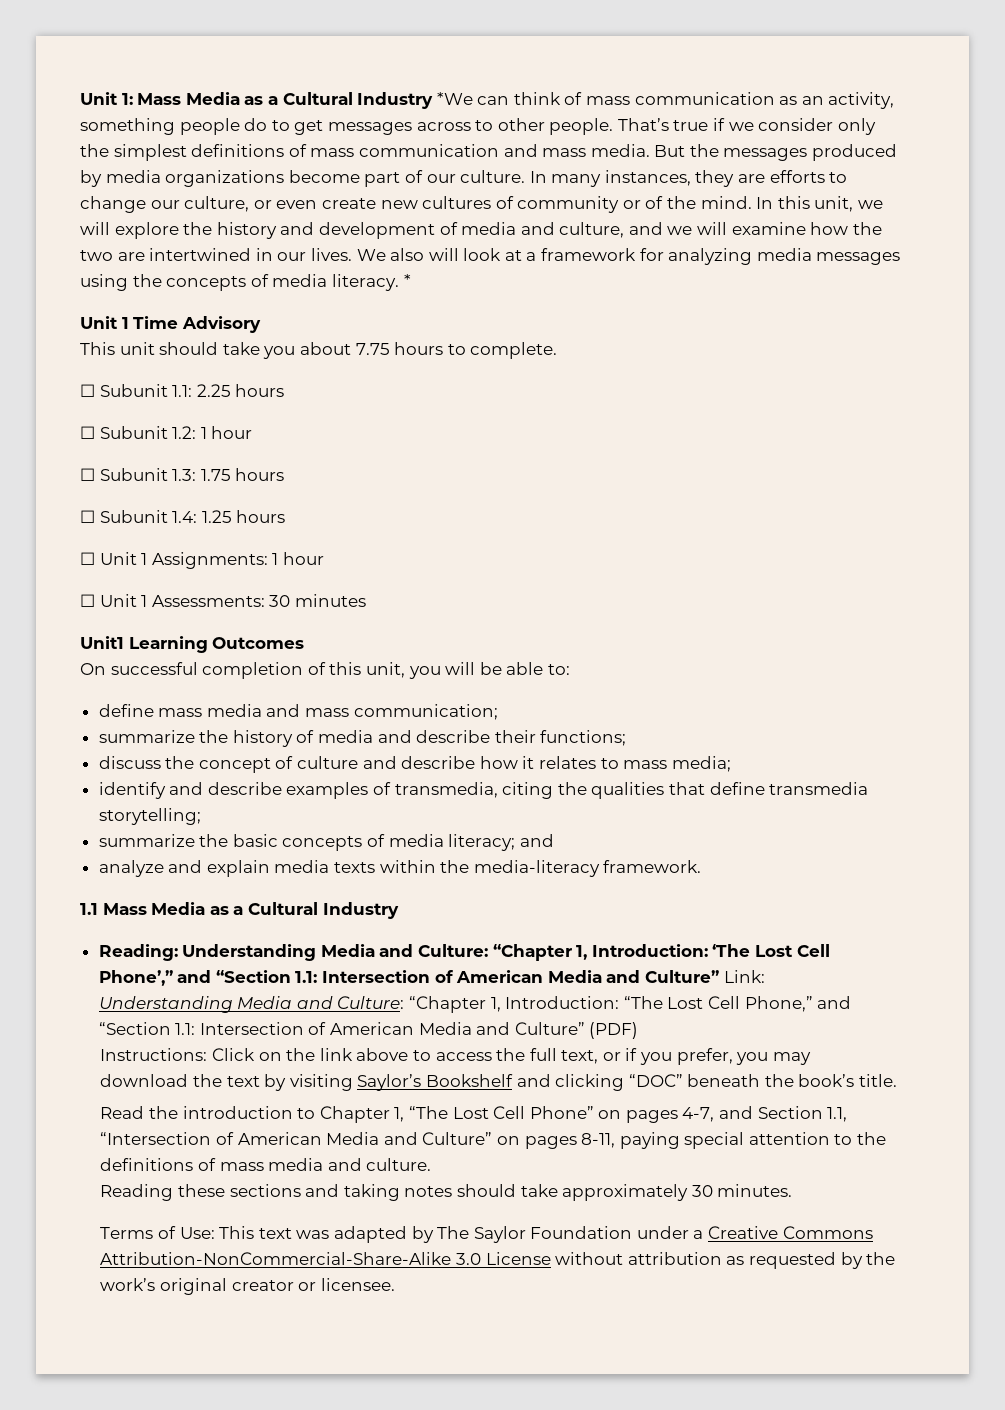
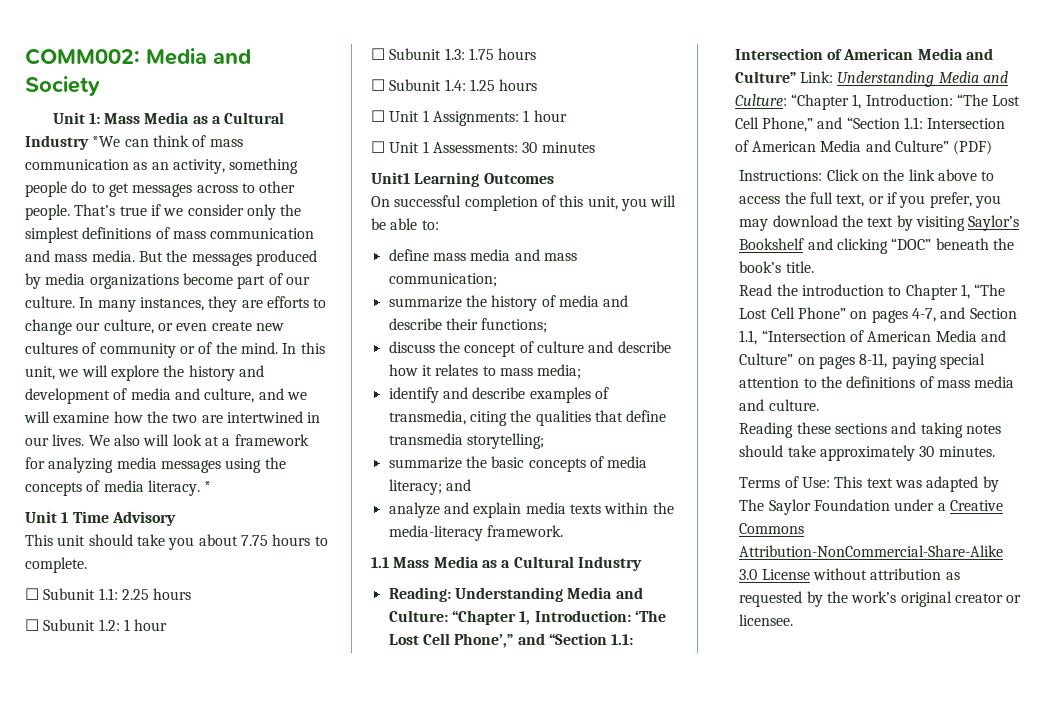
+ COMM002: Media and Society

